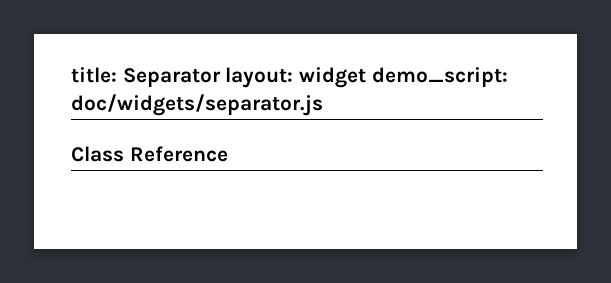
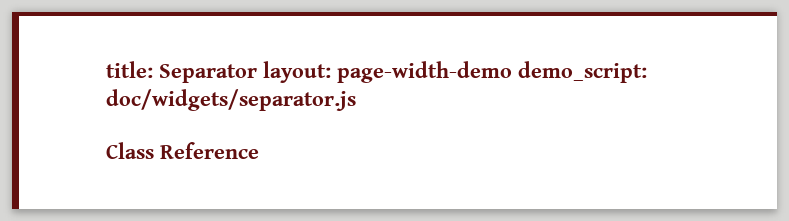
- title: Separator layout: widget demo_script: doc/widgets/separator.js
+ title: Separator layout: page-width-demo demo_script: doc/widgets/separator.js

